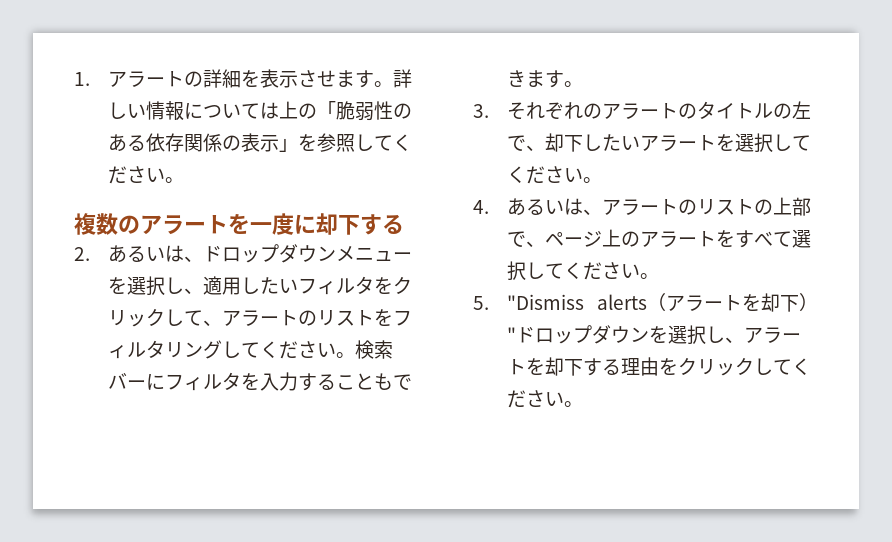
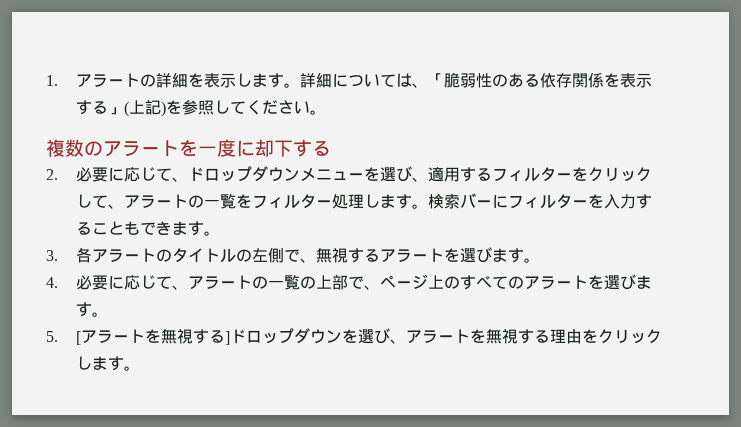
- 1.アラートの詳細を表示させます。
+ 1.アラートの詳細を表示します。
- 詳しい情報については上の「脆弱性のある依存関係の表示」を参照してください。
+ 詳細については、「脆弱性のある依存関係を表示する」(上記)を参照してください。
- 2.あるいは、ドロップダウンメニューを選択し、適用したいフィルタをクリックして、アラートのリストをフィルタリングしてください。
+ 2.必要に応じて、ドロップダウンメニューを選び、適用するフィルターをクリックして、アラートの一覧をフィルター処理します。
- 検索バーにフィルタを入力することもできます。
+ 検索バーにフィルターを入力することもできます。
- 3.それぞれのアラートのタイトルの左で、却下したいアラートを選択してください。
+ 3.各アラートのタイトルの左側で、無視するアラートを選びます。
- 4.あるいは、アラートのリストの上部で、ページ上のアラートをすべて選択してください。
- 5. "Dismiss alerts（アラートを却下）"ドロップダウンを選択し、アラートを却下する理由をクリックしてください。
+ 4.必要に応じて、アラートの一覧の上部で、ページ上のすべてのアラートを選びます。
+ 5. [アラートを無視する]ドロップダウンを選び、アラートを無視する理由をクリックします。

